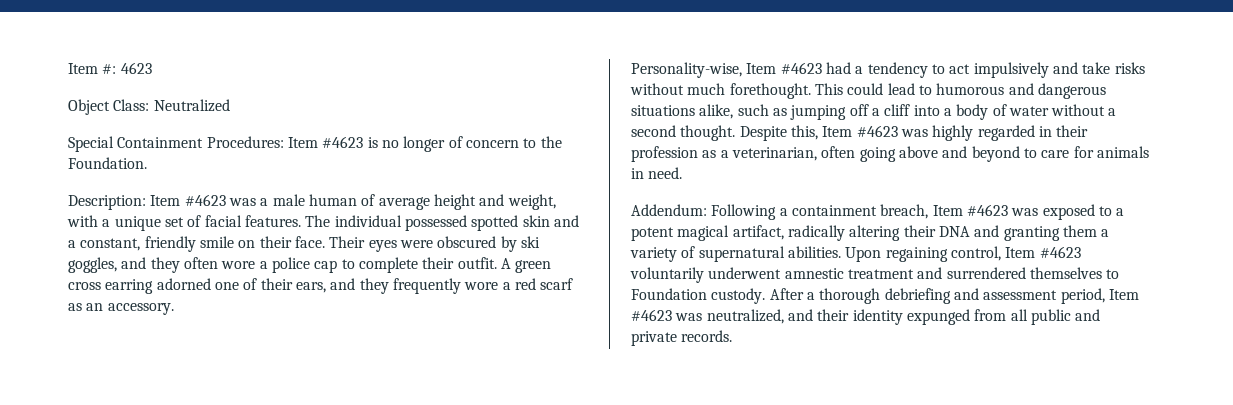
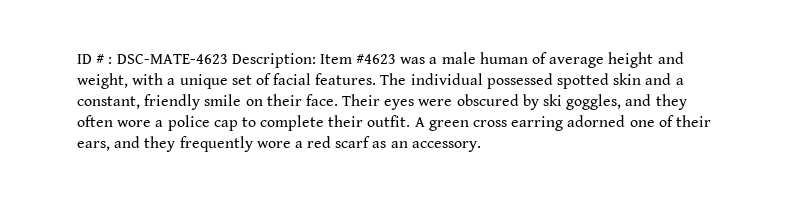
- Item #: 4623
- Object Class: Neutralized
- Special Containment Procedures: Item #4623 is no longer of concern to the Foundation.
- Description: Item #4623 was a male human of average height and weight, with a unique set of facial features.
+ ID # : DSC-MATE-4623 Description: Item #4623 was a male human of average height and weight, with a unique set of facial features.
- Personality-wise, Item #4623 had a tendency to act impulsively and take risks without much forethought. This could lead to humorous and dangerous situations alike, such as jumping off a cliff into a body of water without a second thought. Despite this, Item #4623 was highly regarded in their profession as a veterinarian, often going above and beyond to care for animals in need.
- Addendum: Following a containment breach, Item #4623 was exposed to a potent magical artifact, radically altering their DNA and granting them a variety of supernatural abilities. Upon regaining control, Item #4623 voluntarily underwent amnestic treatment and surrendered themselves to Foundation custody. After a thorough debriefing and assessment period, Item #4623 was neutralized, and their identity expunged from all public and private records.

